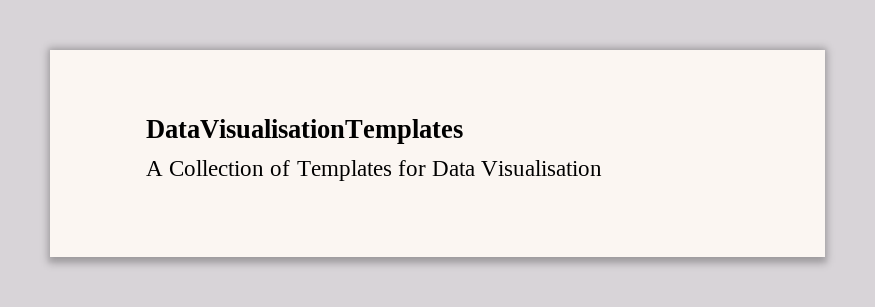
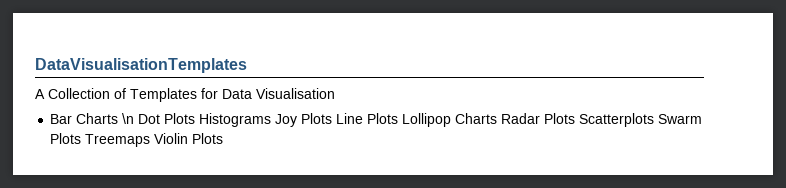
+ Bar Charts \n Dot Plots Histograms Joy Plots Line Plots Lollipop Charts Radar Plots Scatterplots Swarm Plots Treemaps Violin Plots

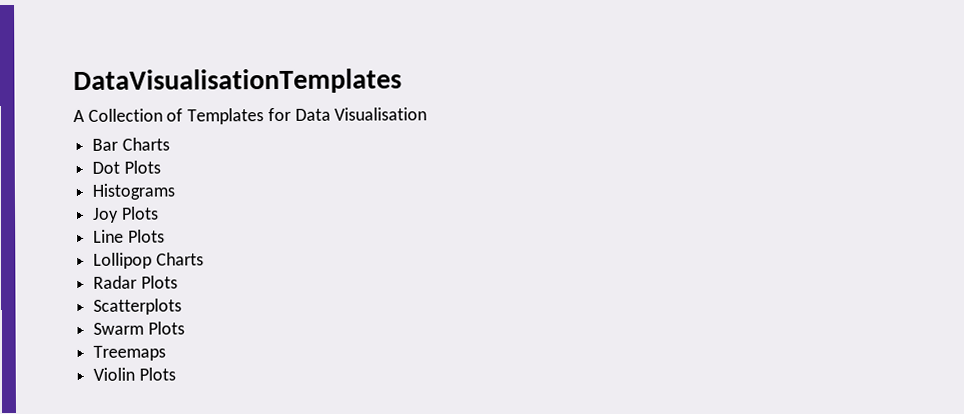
- Bar Charts \n Dot Plots Histograms Joy Plots Line Plots Lollipop Charts Radar Plots Scatterplots Swarm Plots Treemaps Violin Plots
+ Bar Charts
+ Dot Plots
+ Histograms
+ Joy Plots
+ Line Plots
+ Lollipop Charts
+ Radar Plots
+ Scatterplots
+ Swarm Plots
+ Treemaps
+ Violin Plots

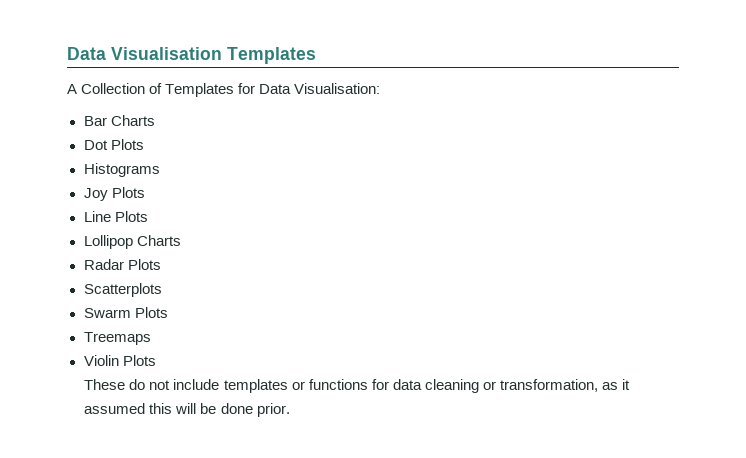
- DataVisualisationTemplates
+ Data Visualisation Templates
- A Collection of Templates for Data Visualisation
+ A Collection of Templates for Data Visualisation:
+ These do not include templates or functions for data cleaning or transformation, as it assumed this will be done prior.

